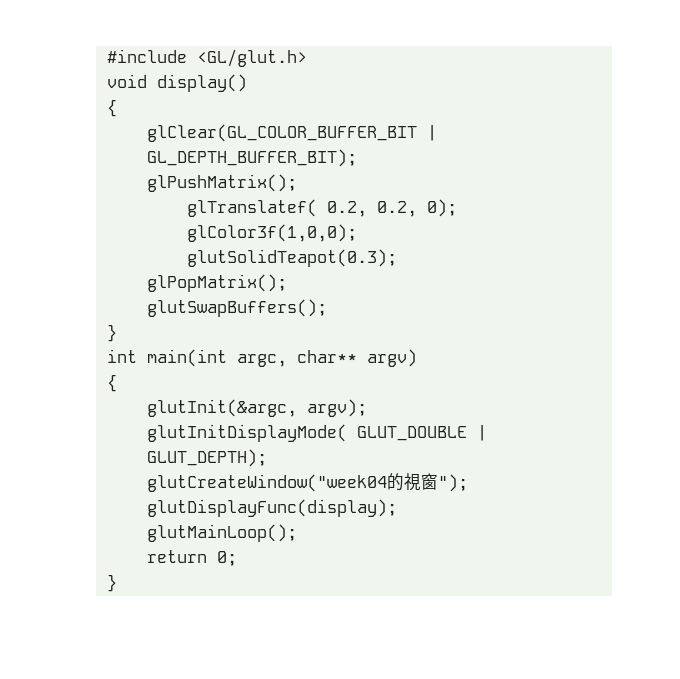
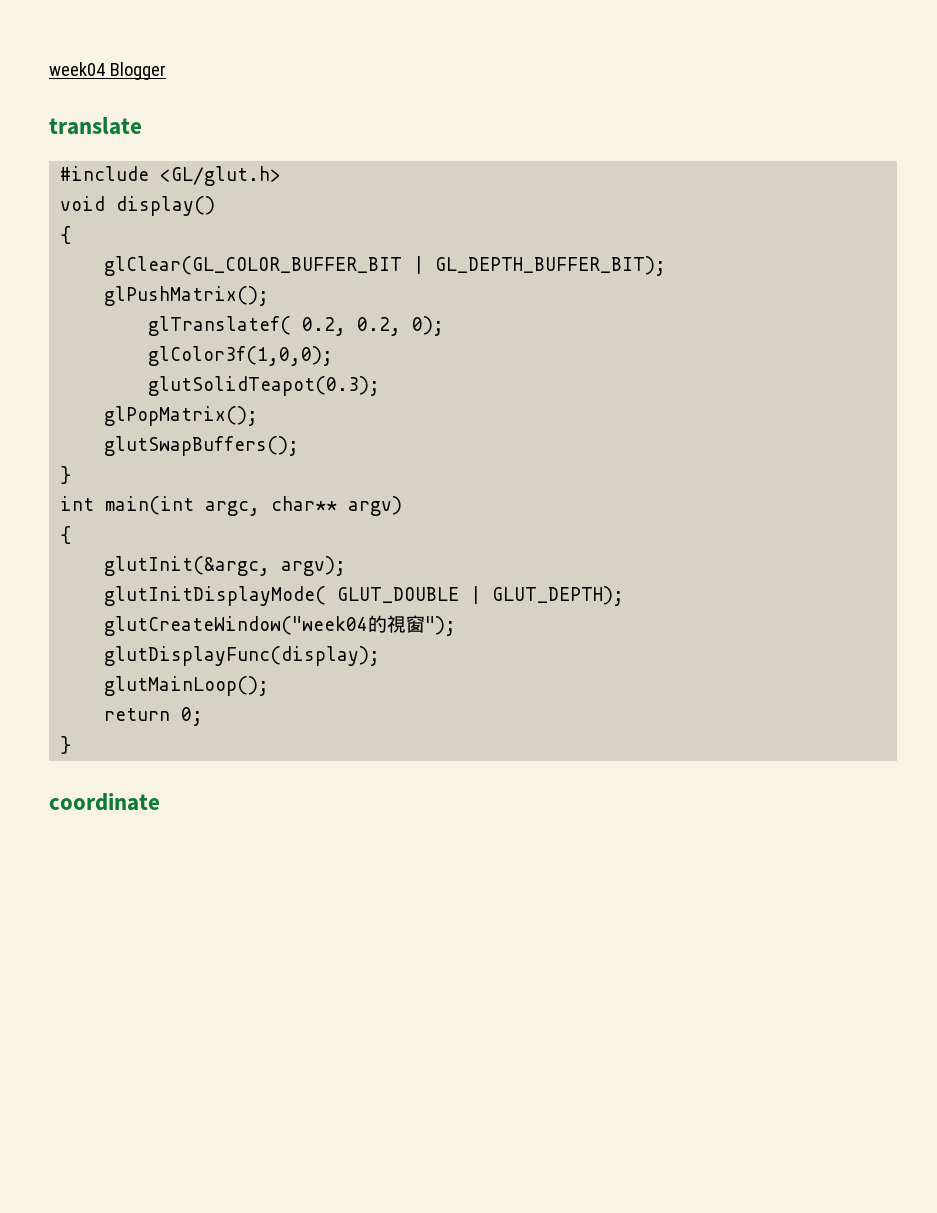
+ week04 Blogger
+ translate
+ coordinate

